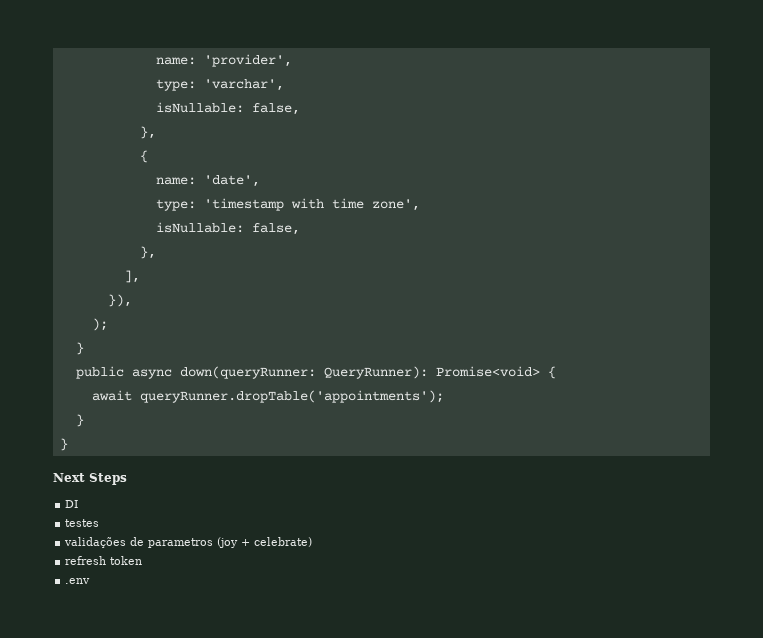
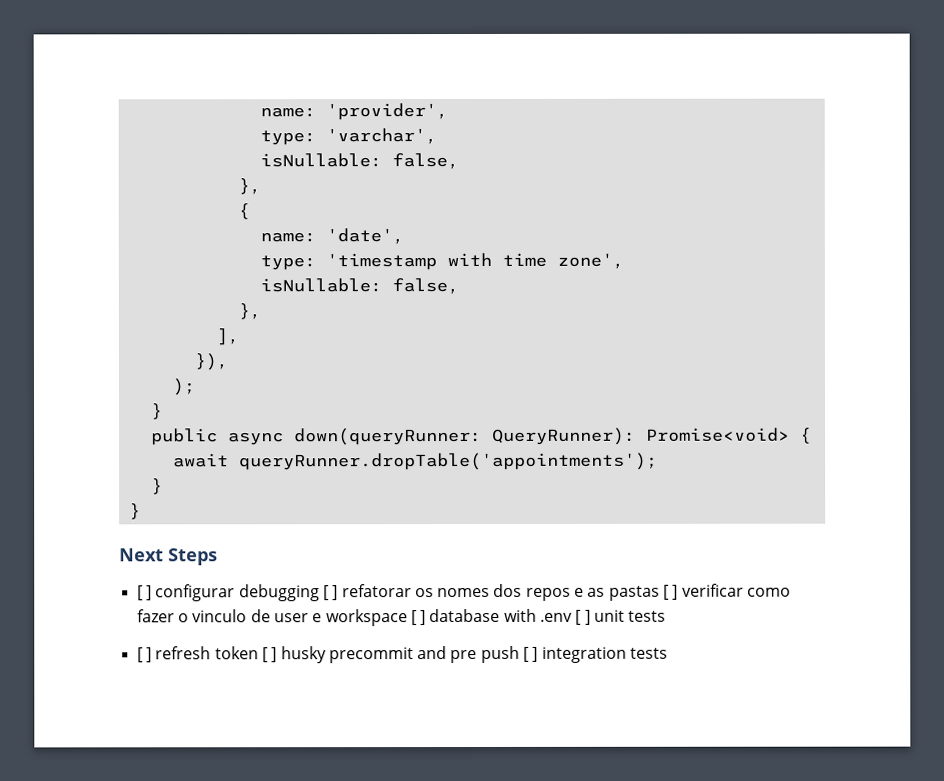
- DI
- testes
- validações de parametros (joy + celebrate)
- refresh token
- .env
+ [ ] configurar debugging [ ] refatorar os nomes dos repos e as pastas [ ] verificar como fazer o vinculo de user e workspace [ ] database with .env [ ] unit tests
+ [ ] refresh token [ ] husky precommit and pre push [ ] integration tests

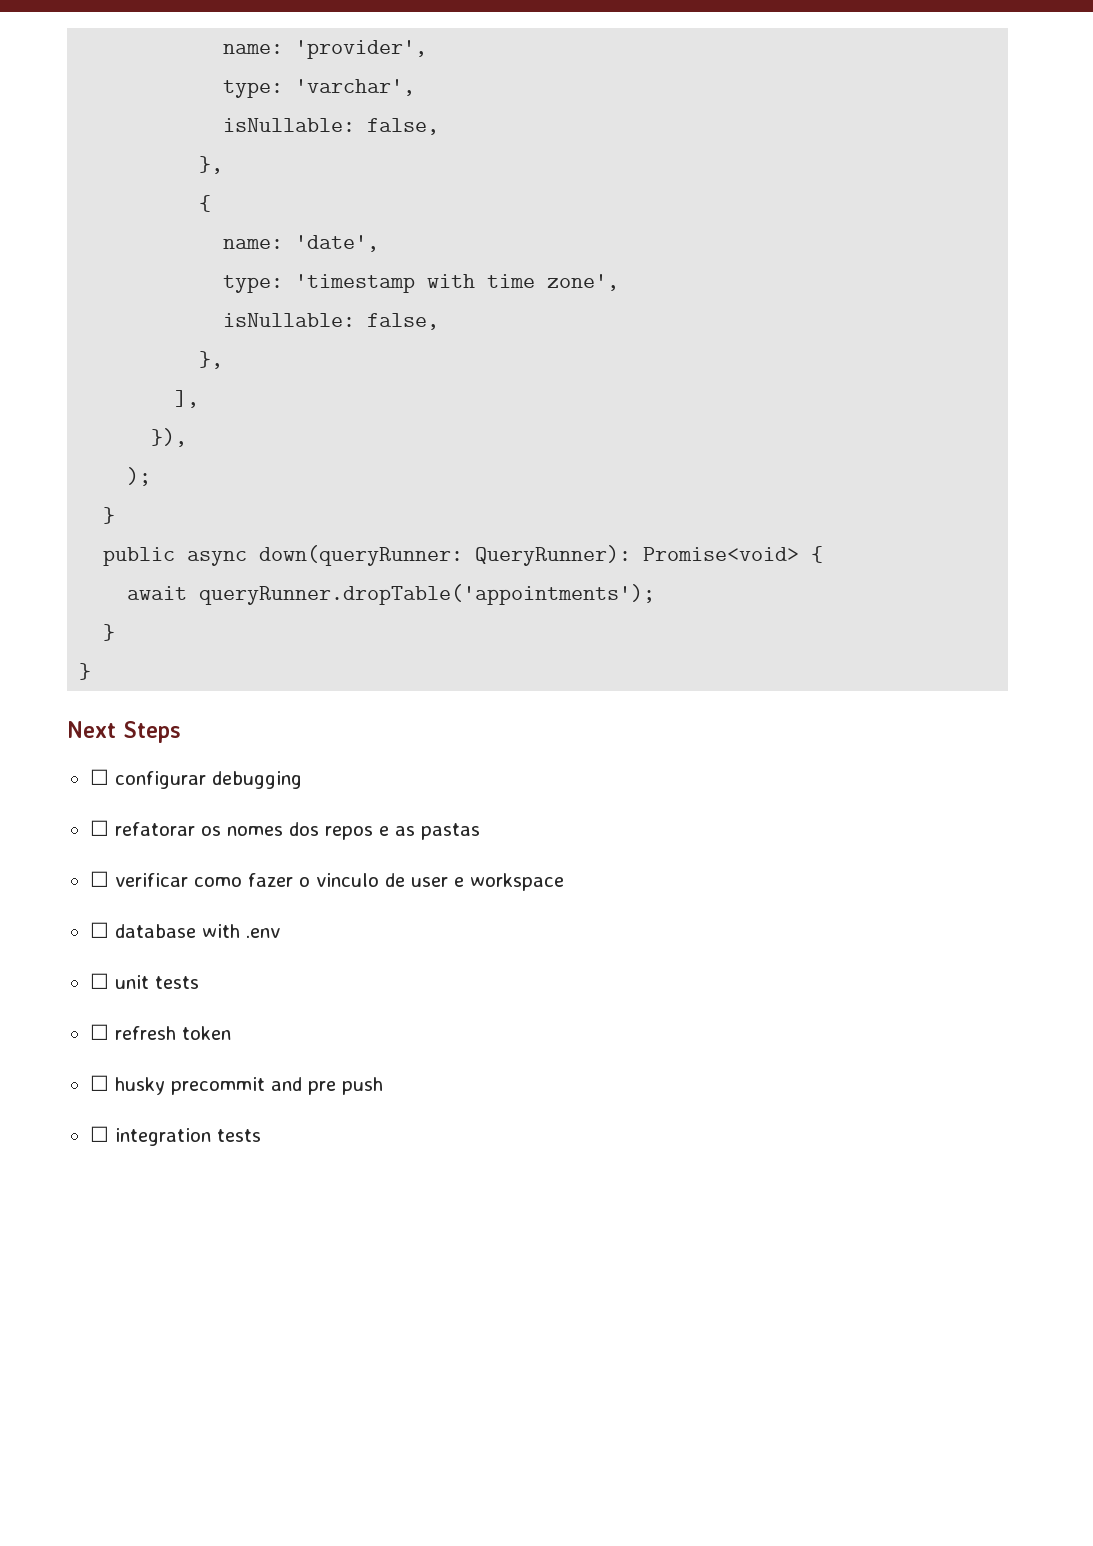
- [ ] configurar debugging [ ] refatorar os nomes dos repos e as pastas [ ] verificar como fazer o vinculo de user e workspace [ ] database with .env [ ] unit tests
+ ☐ configurar debugging
+ ☐ refatorar os nomes dos repos e as pastas
+ ☐ verificar como fazer o vinculo de user e workspace
+ ☐ database with .env
+ ☐ unit tests
- [ ] refresh token [ ] husky precommit and pre push [ ] integration tests
+ ☐ refresh token
+ ☐ husky precommit and pre push
+ ☐ integration tests

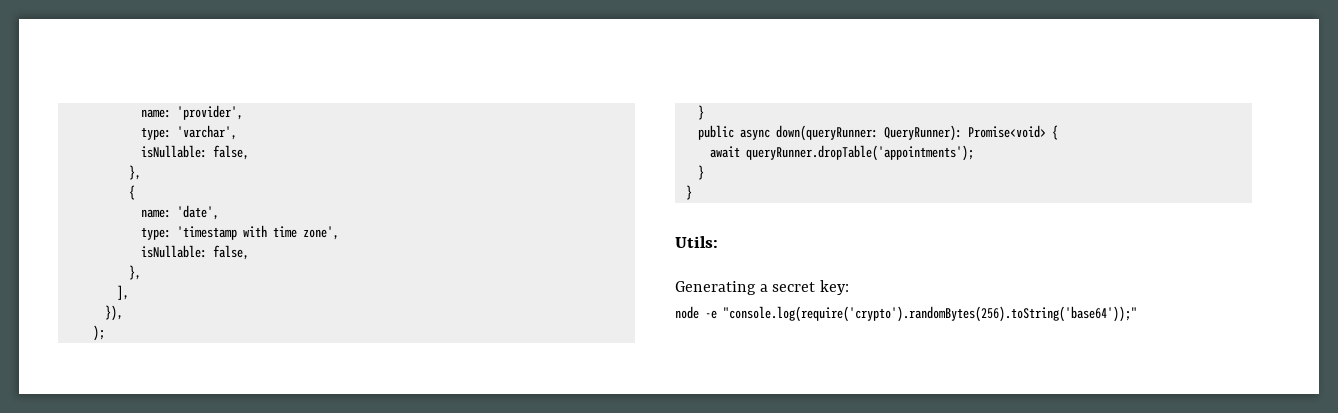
- Next Steps
- ☐ configurar debugging
- ☐ refatorar os nomes dos repos e as pastas
- ☐ verificar como fazer o vinculo de user e workspace
- ☐ database with .env
- ☐ unit tests
- ☐ refresh token
- ☐ husky precommit and pre push
- ☐ integration tests
+ Utils:
+ Generating a secret key:
+ node -e "console.log(require('crypto').randomBytes(256).toString('base64'));"

